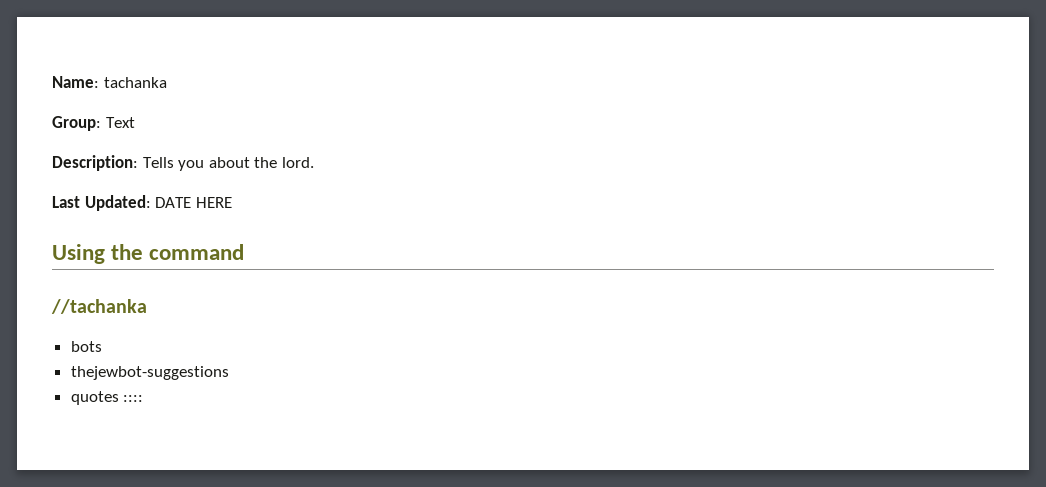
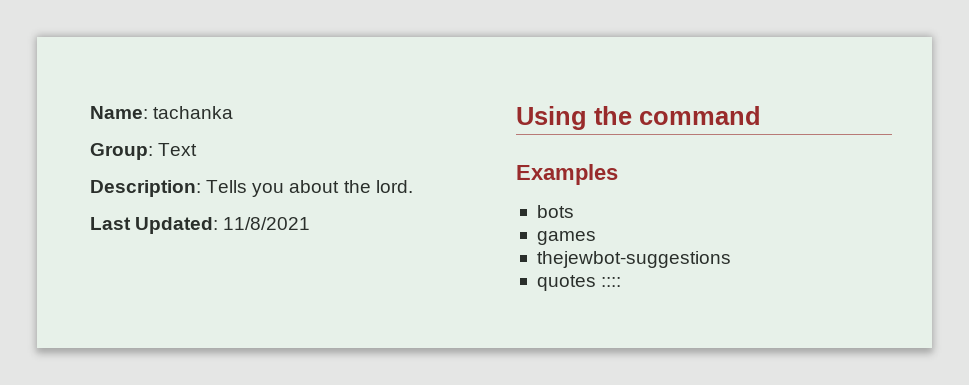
- Last Updated: DATE HERE
+ Last Updated: 11/8/2021
- //tachanka
+ Examples
+ games

